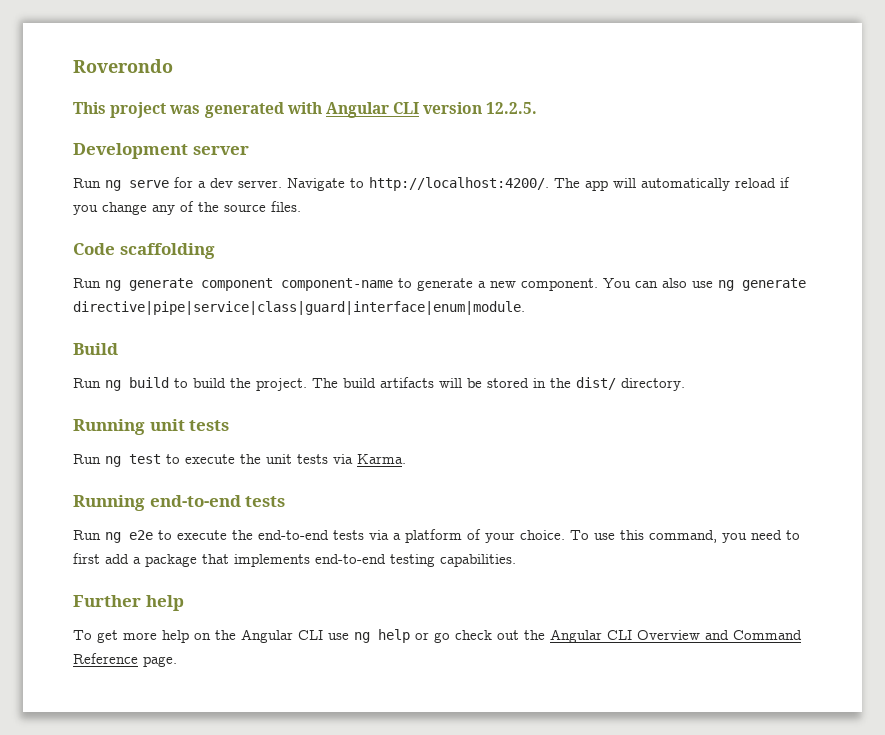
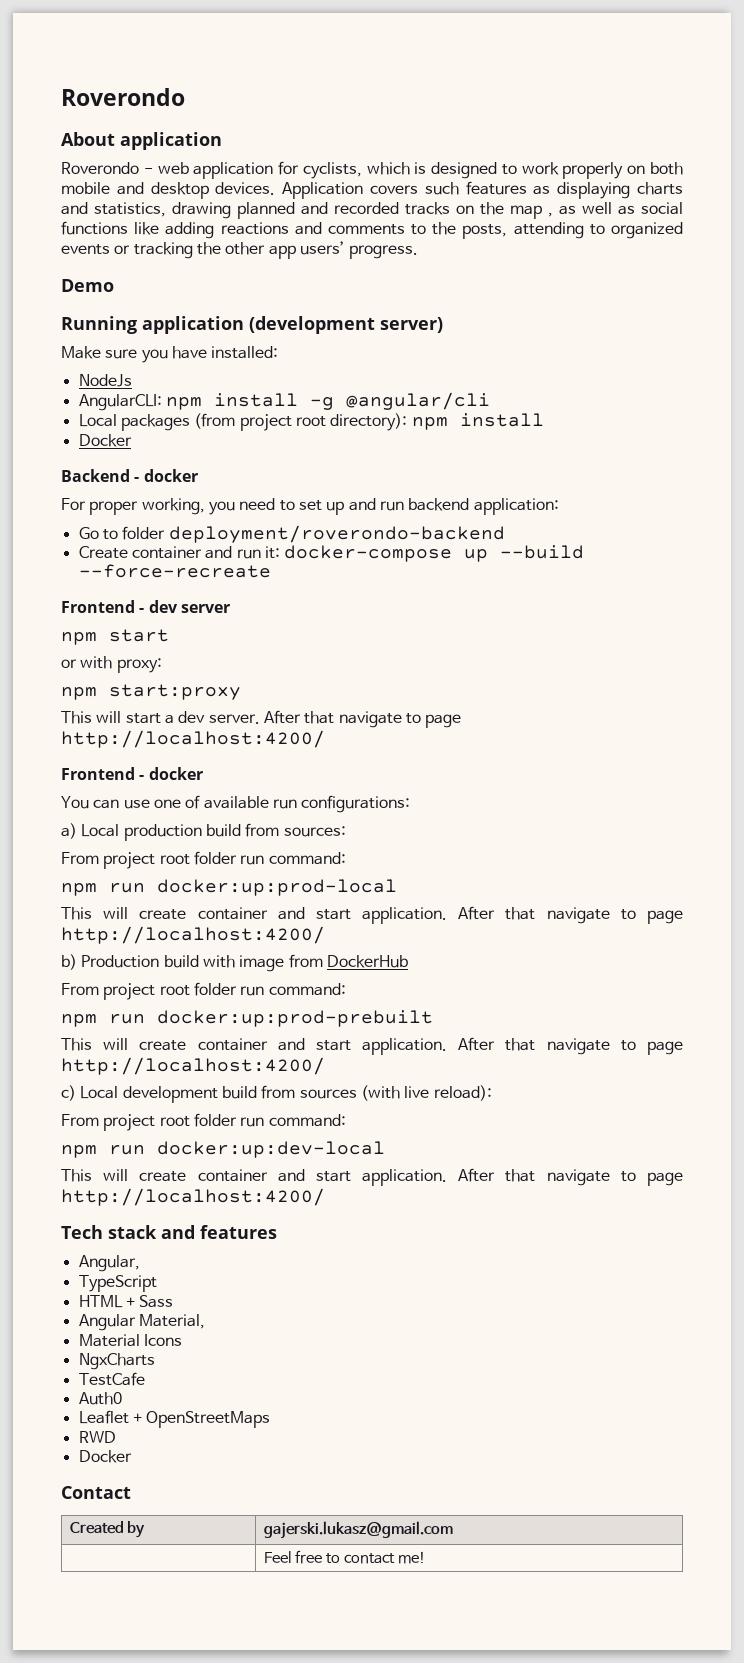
- This project was generated with Angular CLI version 12.2.5.
- Development server
- Run ng serve for a dev server. Navigate to http://localhost:4200/. The app will automatically reload if you change any of the source files.
- Code scaffolding
- Run ng generate component component-name to generate a new component. You can also use ng generate directive|pipe|service|class|guard|interface|enum|module.
- Build
- Run ng build to build the project. The build artifacts will be stored in the dist/ directory.
- Running unit tests
- Run ng test to execute the unit tests via Karma.
- Running end-to-end tests
- Run ng e2e to execute the end-to-end tests via a platform of your choice. To use this command, you need to first add a package that implements end-to-end testing capabilities.
- Further help
- To get more help on the Angular CLI use ng help or go check out the Angular CLI Overview and Command Reference page.
+ About application
+ Roverondo - web application for cyclists, which is designed to work properly on both mobile and desktop devices. Application covers such features as displaying charts and statistics, drawing planned and recorded tracks on the map , as well as social functions like adding reactions and comments to the posts, attending to organized events or tracking the other app users’ progress.
+ Demo
+ Running application (development server)
+ Make sure you have installed:
+ NodeJs
+ AngularCLI: npm install -g @angular/cli
+ Local packages (from project root directory): npm install
+ Docker
+ Backend - docker
+ For proper working, you need to set up and run backend application:
+ Go to folder deployment/roverondo-backend
+ Create container and run it: docker-compose up --build --force-recreate
+ Frontend - dev server
+ npm start
+ or with proxy:
+ npm start:proxy
+ This will start a dev server. After that navigate to page http://localhost:4200/
+ Frontend - docker
+ You can use one of available run configurations:
+ a) Local production build from sources:
+ From project root folder run command:
+ npm run docker:up:prod-local
+ This will create container and start application. After that navigate to page http://localhost:4200/
+ b) Production build with image from DockerHub
+ From project root folder run command:
+ npm run docker:up:prod-prebuilt
+ This will create container and start application. After that navigate to page http://localhost:4200/
+ c) Local development build from sources (with live reload):
+ From project root folder run command:
+ npm run docker:up:dev-local
+ This will create container and start application. After that navigate to page http://localhost:4200/
+ Tech stack and features
+ Angular,
+ TypeScript
+ HTML + Sass
+ Angular Material,
+ Material Icons
+ NgxCharts
+ TestCafe
+ Auth0
+ Leaflet + OpenStreetMaps
+ RWD
+ Docker
+ Contact
+ Created by | gajerski.lukasz@gmail.com
+ | Feel free to contact me!

